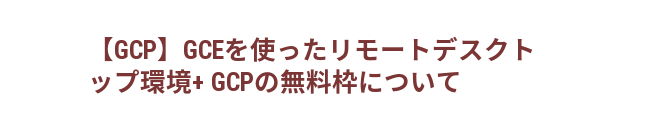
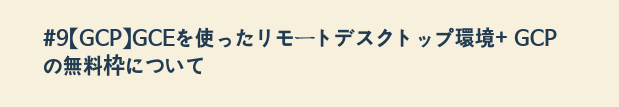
- 【GCP】GCEを使ったリモートデスクトップ環境+ GCPの無料枠について
+ #9【GCP】GCEを使ったリモートデスクトップ環境+ GCPの無料枠について

